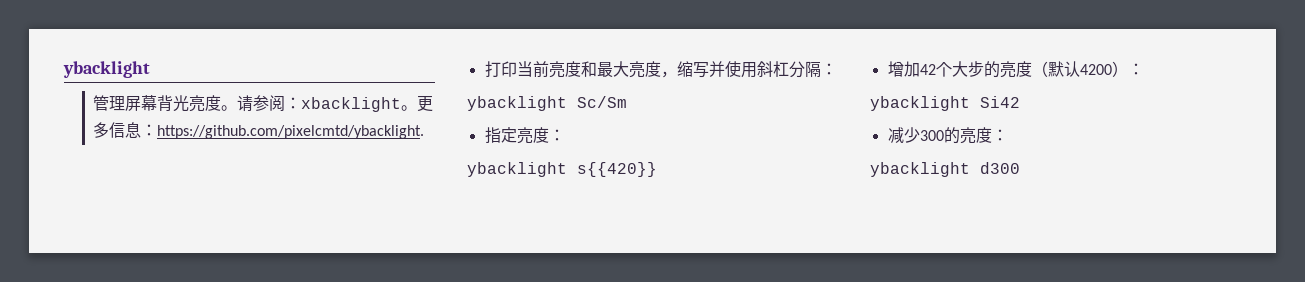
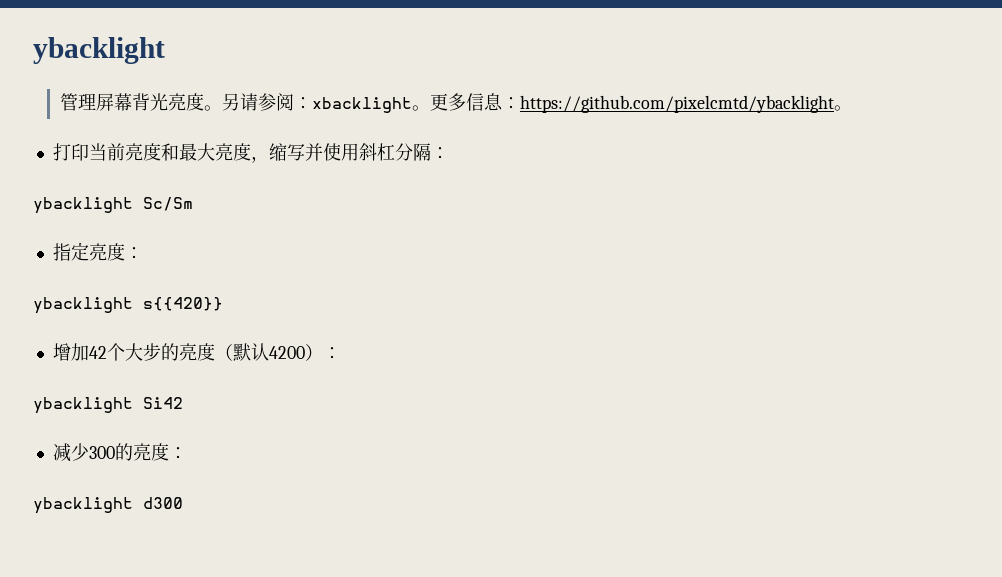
- 请参阅：xbacklight。
+ 另请参阅：xbacklight。
- 更多信息：https://github.com/pixelcmtd/ybacklight.
+ 更多信息：https://github.com/pixelcmtd/ybacklight。

